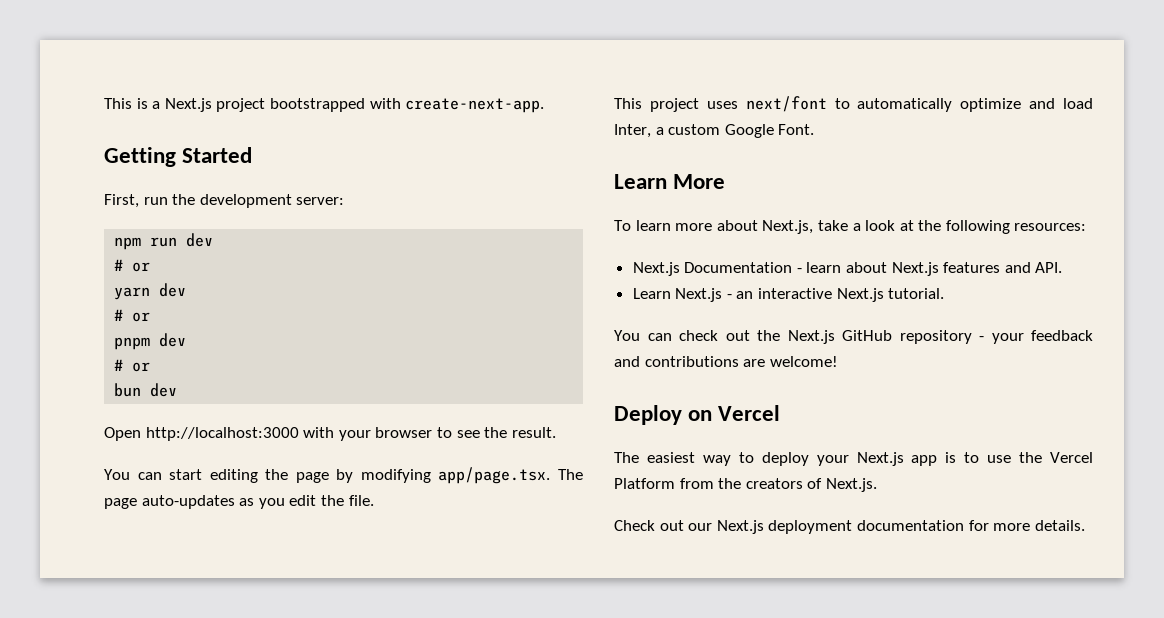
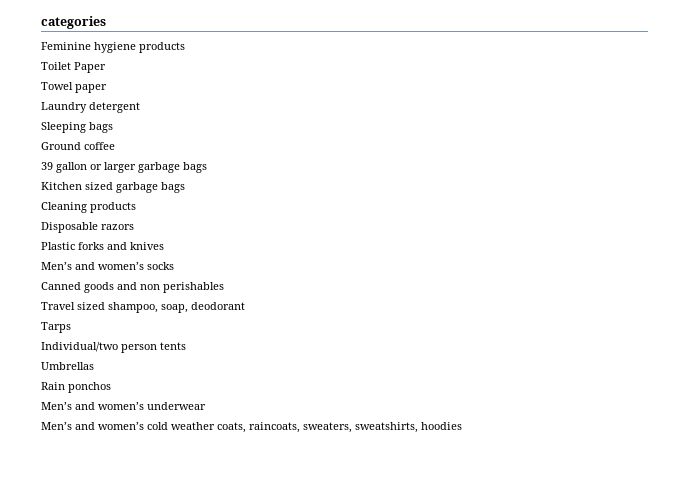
- This is a Next.js project bootstrapped with create-next-app.
- Getting Started
- First, run the development server:
- npm run dev
- # or
- yarn dev
- # or
- pnpm dev
- # or
- bun dev
- Open http://localhost:3000 with your browser to see the result.
- You can start editing the page by modifying app/page.tsx. The page auto-updates as you edit the file.
- This project uses next/font to automatically optimize and load Inter, a custom Google Font.
- Learn More
- To learn more about Next.js, take a look at the following resources:
- Next.js Documentation - learn about Next.js features and API.
- Learn Next.js - an interactive Next.js tutorial.
- You can check out the Next.js GitHub repository - your feedback and contributions are welcome!
- Deploy on Vercel
- The easiest way to deploy your Next.js app is to use the Vercel Platform from the creators of Next.js.
- Check out our Next.js deployment documentation for more details.
+ categories
+ Feminine hygiene products
+ Toilet Paper
+ Towel paper
+ Laundry detergent
+ Sleeping bags
+ Ground coffee
+ 39 gallon or larger garbage bags
+ Kitchen sized garbage bags
+ Cleaning products
+ Disposable razors
+ Plastic forks and knives
+ Men’s and women’s socks
+ Canned goods and non perishables
+ Travel sized shampoo, soap, deodorant
+ Tarps
+ Individual/two person tents
+ Umbrellas
+ Rain ponchos
+ Men’s and women’s underwear
+ Men’s and women’s cold weather coats, raincoats, sweaters, sweatshirts, hoodies

